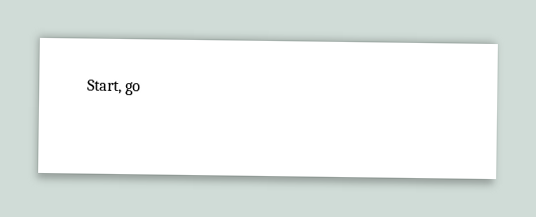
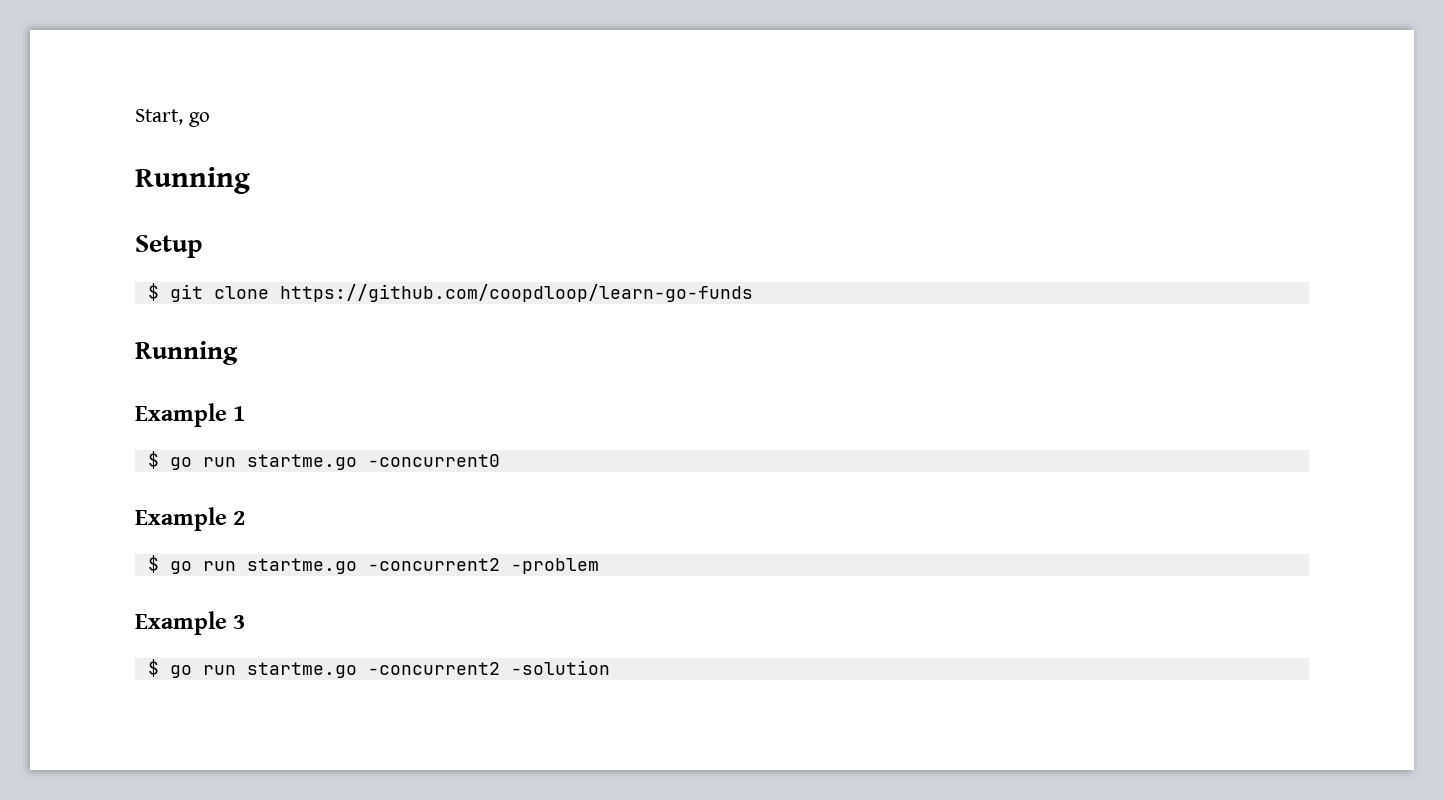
  Start, go
+ Running
+ Setup
+ $ git clone https://github.com/coopdloop/learn-go-funds
+ Running
+ Example 1
+ $ go run startme.go -concurrent0
+ Example 2
+ $ go run startme.go -concurrent2 -problem
+ Example 3
+ $ go run startme.go -concurrent2 -solution

